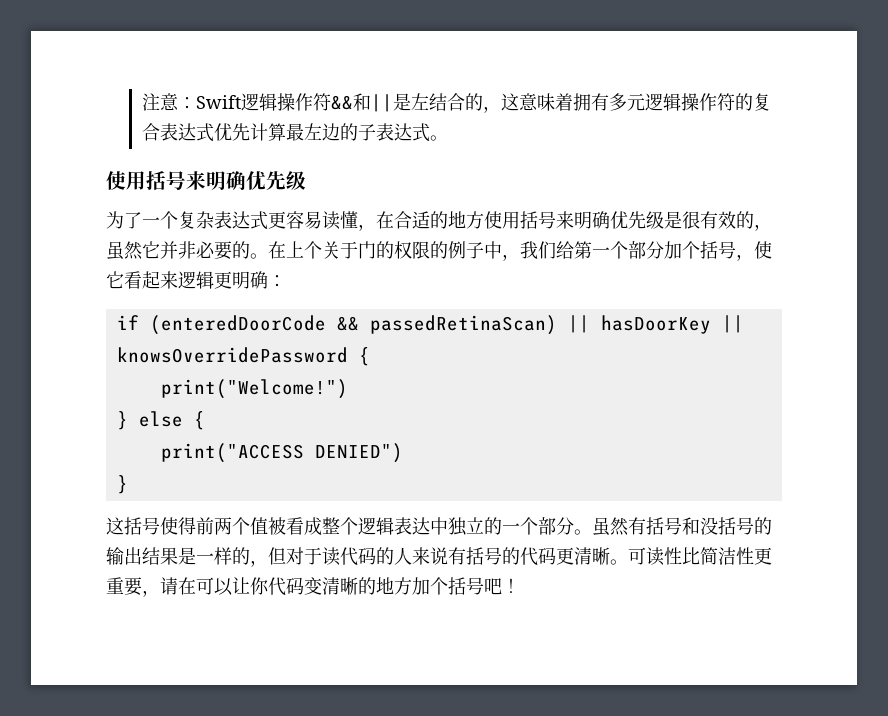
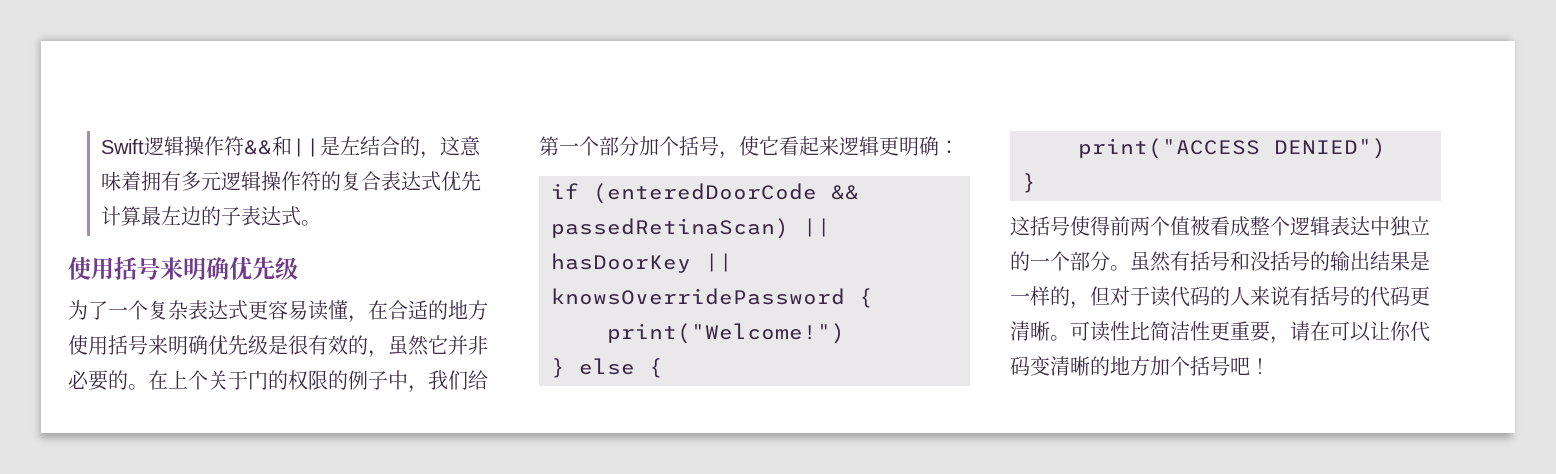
- 注意：Swift逻辑操作符&&和||是左结合的，这意味着拥有多元逻辑操作符的复合表达式优先计算最左边的子表达式。
+ Swift逻辑操作符&&和||是左结合的，这意味着拥有多元逻辑操作符的复合表达式优先计算最左边的子表达式。

